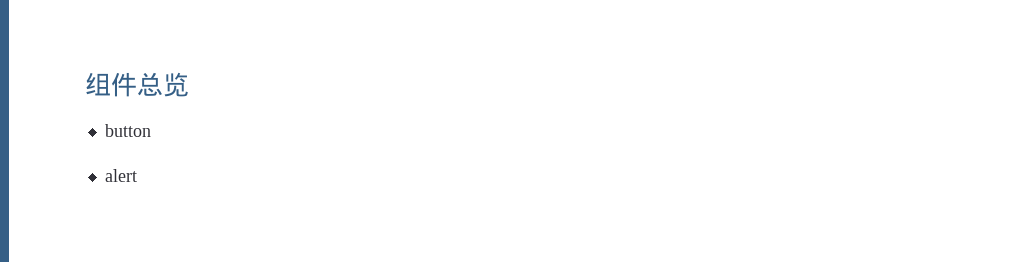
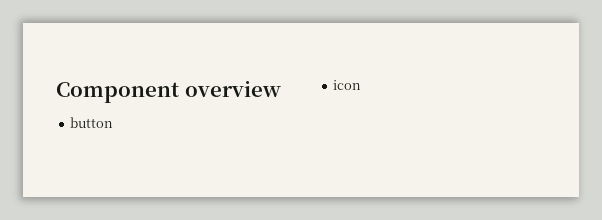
- 组件总览
+ Component overview
- alert
+ icon

